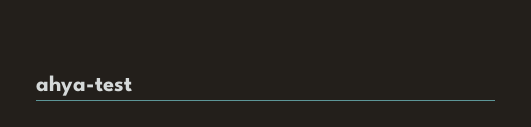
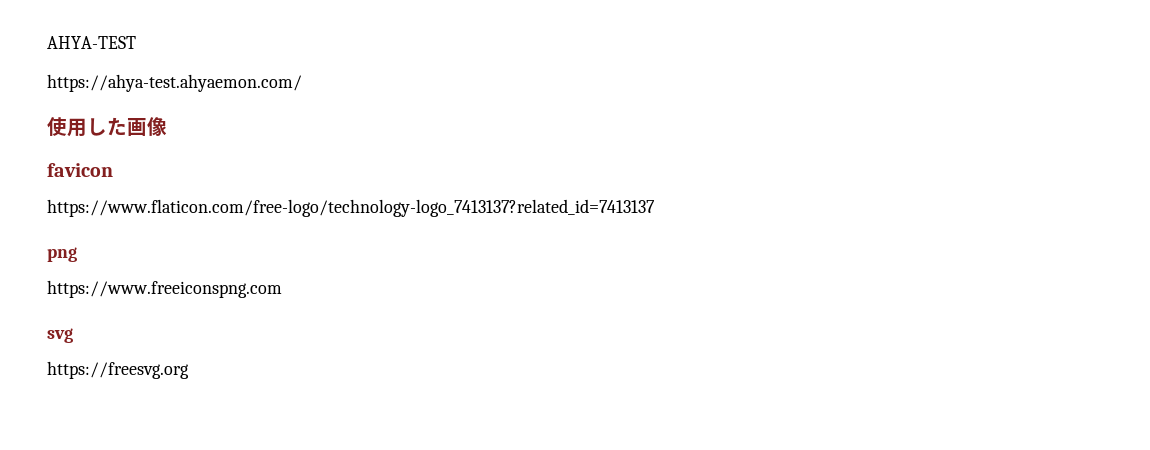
- ahya-test
+ AHYA-TEST
+ https://ahya-test.ahyaemon.com/
+ 使用した画像
+ favicon
+ https://www.flaticon.com/free-logo/technology-logo_7413137?related_id=7413137
+ png
+ https://www.freeiconspng.com
+ svg
+ https://freesvg.org

